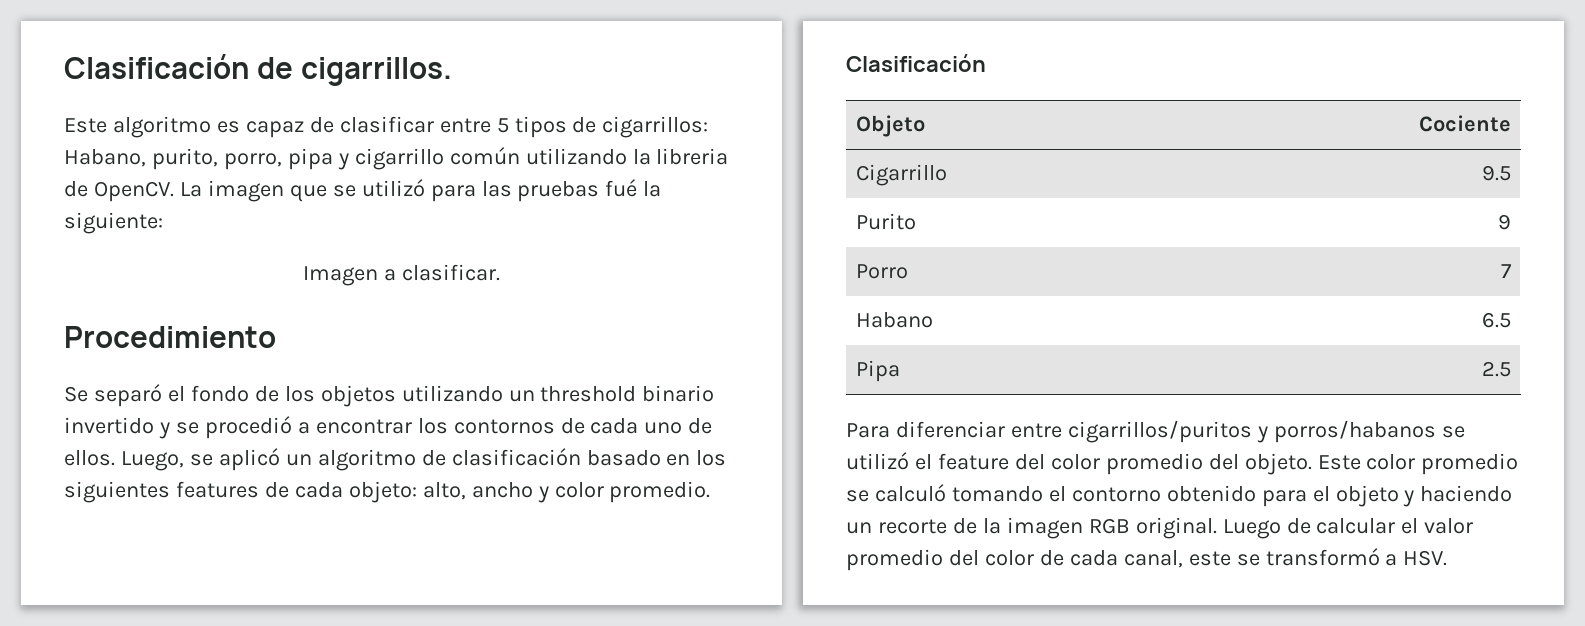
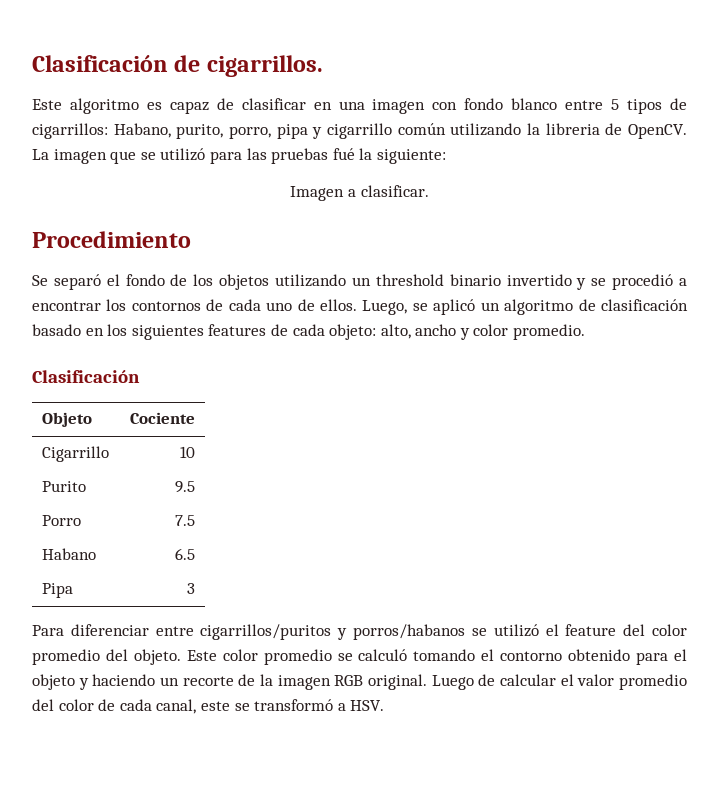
- Este algoritmo es capaz de clasificar entre 5 tipos de cigarrillos: Habano, purito, porro, pipa y cigarrillo común utilizando la libreria de OpenCV.
+ Este algoritmo es capaz de clasificar en una imagen con fondo blanco entre 5 tipos de cigarrillos: Habano, purito, porro, pipa y cigarrillo común utilizando la libreria de OpenCV.
- Cigarrillo | 9.5
+ Cigarrillo | 10
- Purito | 9
+ Purito | 9.5
- Porro | 7
+ Porro | 7.5
- Pipa | 2.5
+ Pipa | 3

